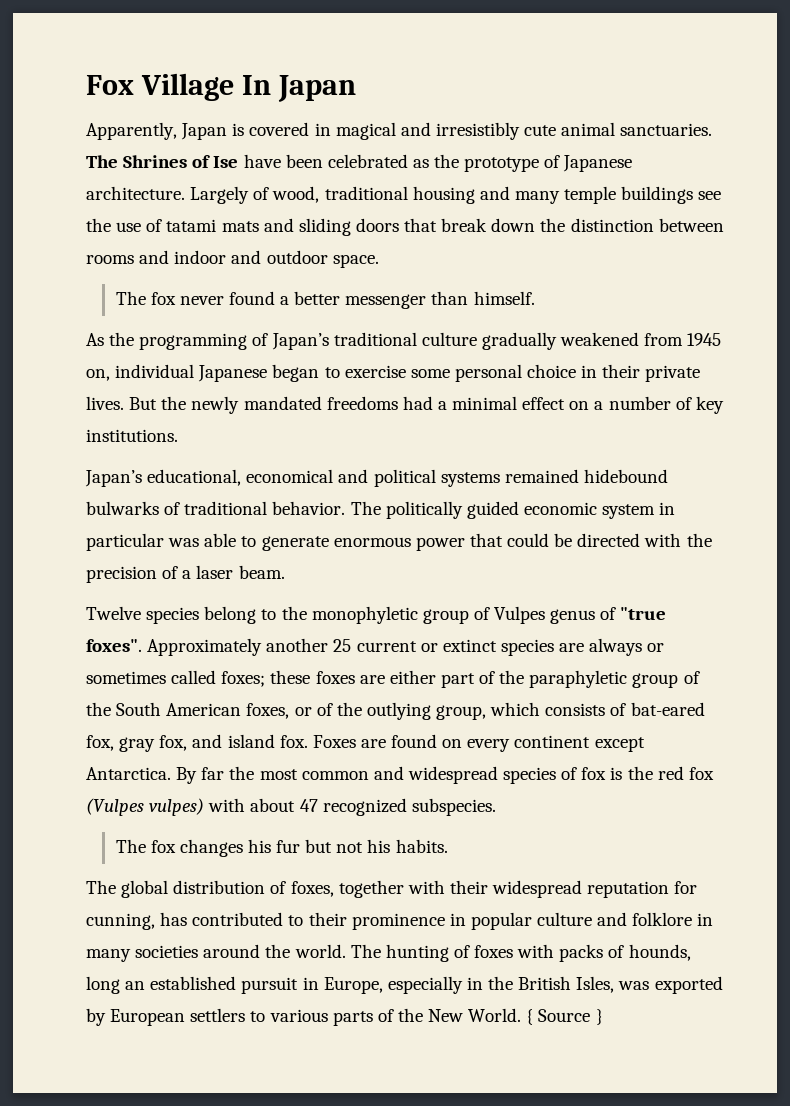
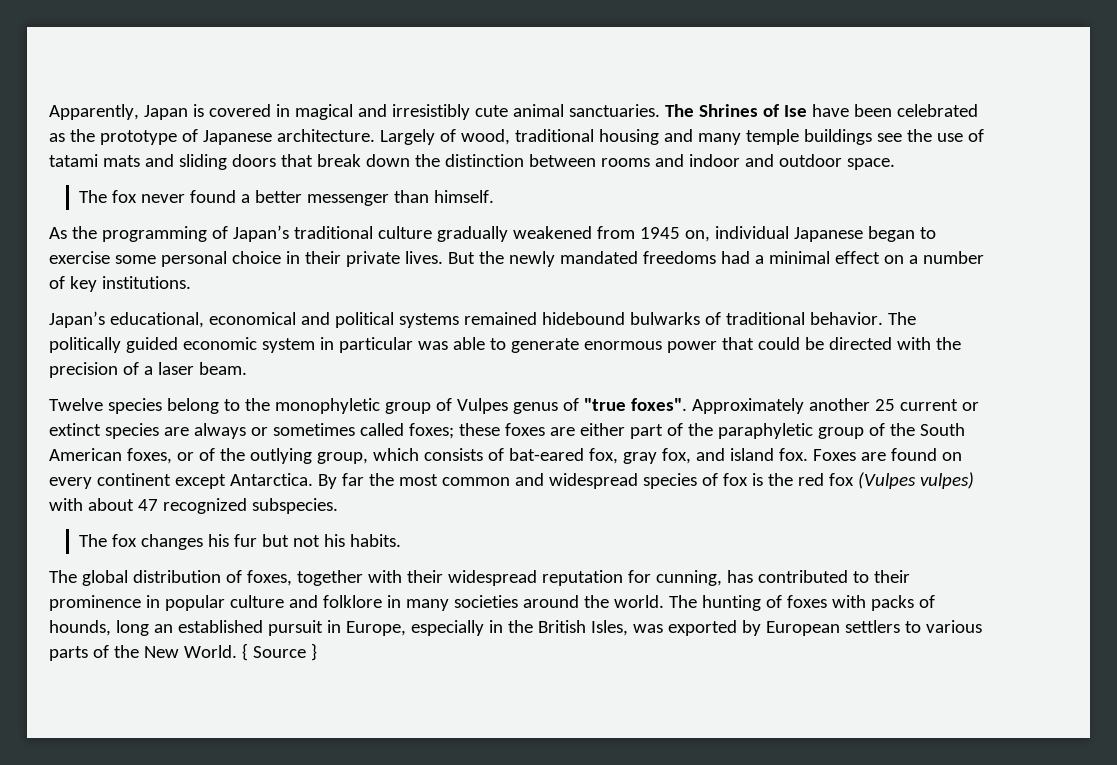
- Fox Village In Japan

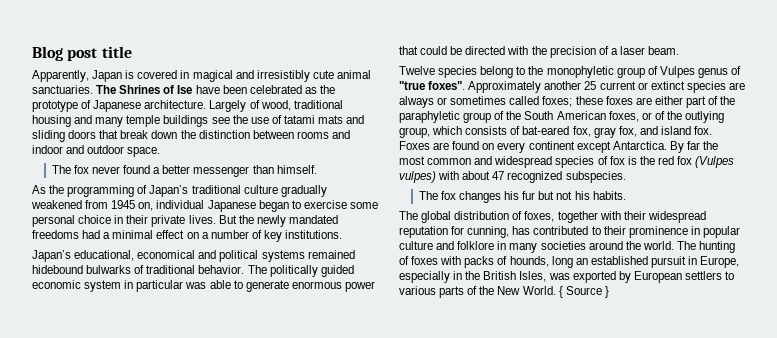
+ Blog post title

